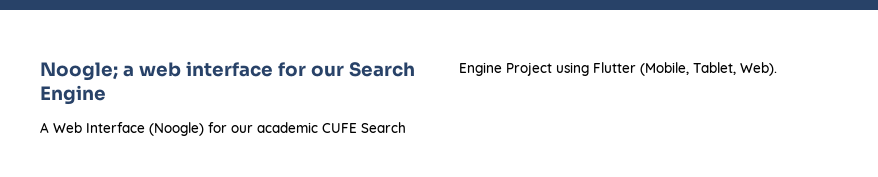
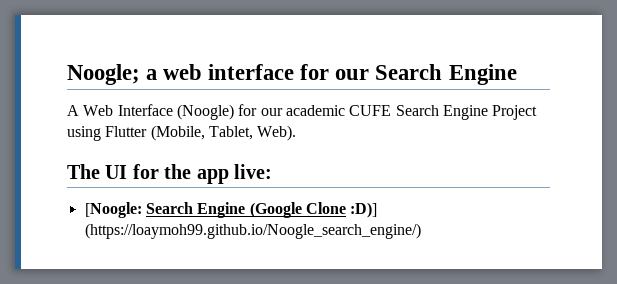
+ The UI for the app live:
+ [Noogle: Search Engine (Google Clone :D)] (https://loaymoh99.github.io/Noogle_search_engine/)

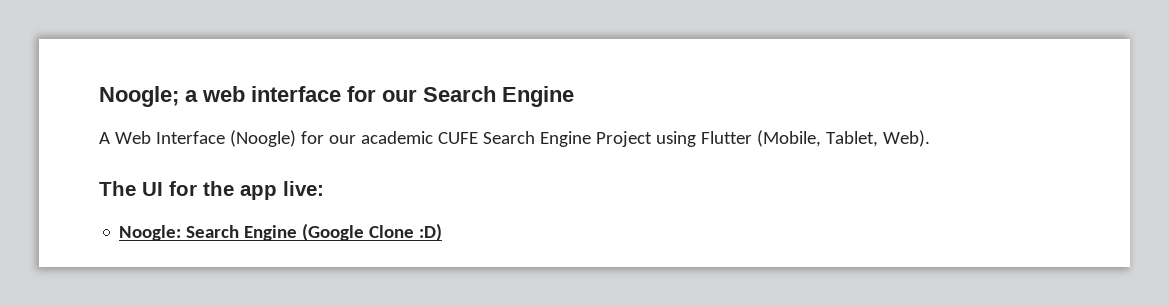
- [Noogle: Search Engine (Google Clone :D)] (https://loaymoh99.github.io/Noogle_search_engine/)
+ Noogle: Search Engine (Google Clone :D)

